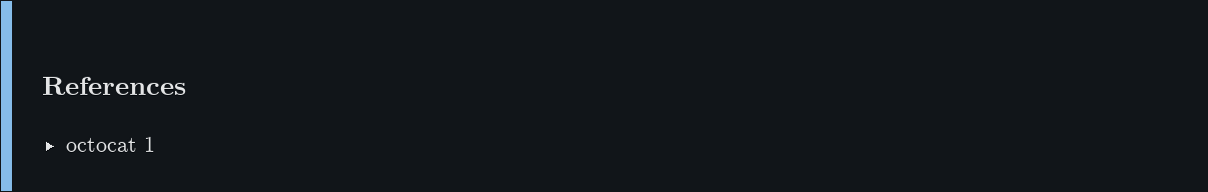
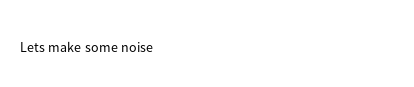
- References
- octocat 1
+ Lets make some noise

